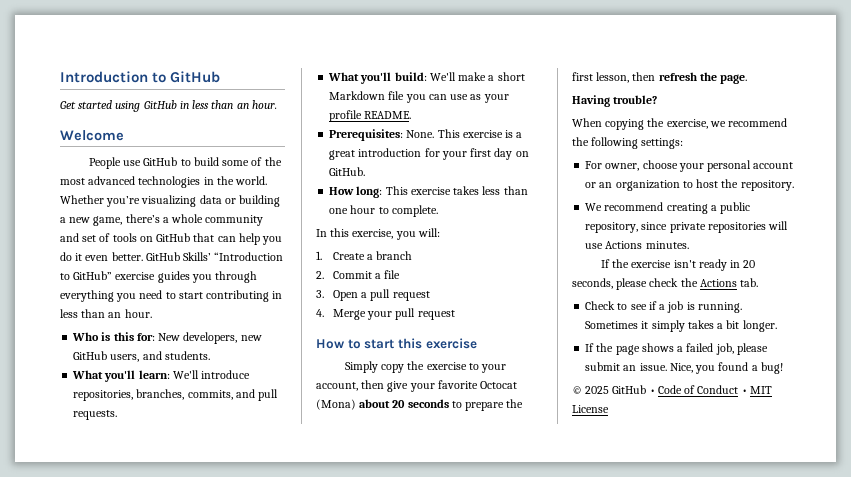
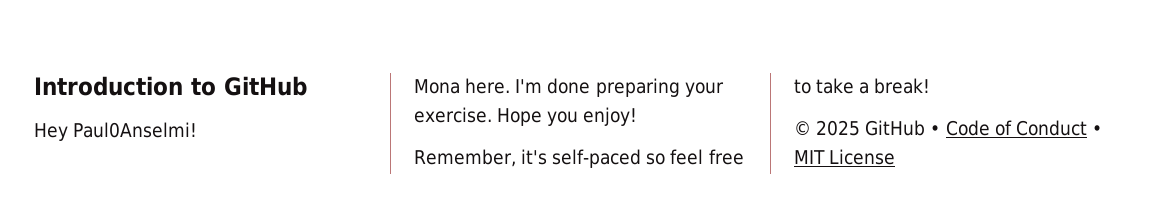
- Get started using GitHub in less than an hour.
- Welcome
- People use GitHub to build some of the most advanced technologies in the world. Whether you’re visualizing data or building a new game, there’s a whole community and set of tools on GitHub that can help you do it even better. GitHub Skills’ “Introduction to GitHub” exercise guides you through everything you need to start contributing in less than an hour.
- Who is this for: New developers, new GitHub users, and students.
- What you'll learn: We'll introduce repositories, branches, commits, and pull requests.
- What you'll build: We'll make a short Markdown file you can use as your profile README.
- Prerequisites: None. This exercise is a great introduction for your first day on GitHub.
- How long: This exercise takes less than one hour to complete.
- In this exercise, you will:
- 1. Create a branch
- 2. Commit a file
- 3. Open a pull request
- 4. Merge your pull request
- How to start this exercise
- Simply copy the exercise to your account, then give your favorite Octocat (Mona) about 20 seconds to prepare the first lesson, then refresh the page.
- Having trouble?
- When copying the exercise, we recommend the following settings:
- For owner, choose your personal account or an organization to host the repository.
- We recommend creating a public repository, since private repositories will use Actions minutes.
- If the exercise isn't ready in 20 seconds, please check the Actions tab.
- Check to see if a job is running. Sometimes it simply takes a bit longer.
- If the page shows a failed job, please submit an issue. Nice, you found a bug!
+ Hey Paul0Anselmi!
+ Mona here. I'm done preparing your exercise. Hope you enjoy!
+ Remember, it's self-paced so feel free to take a break!

